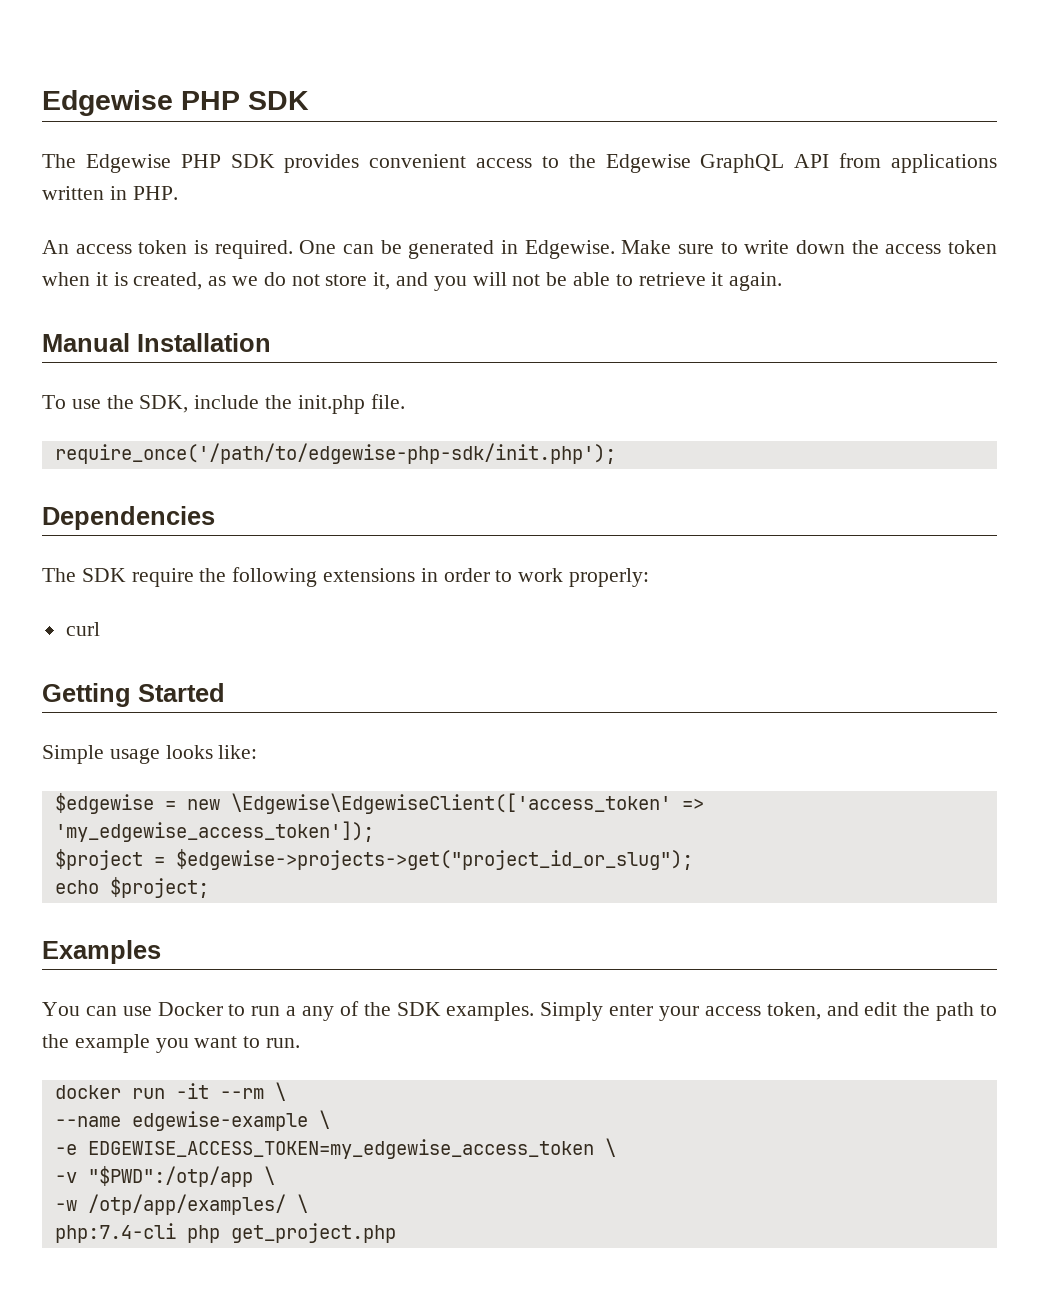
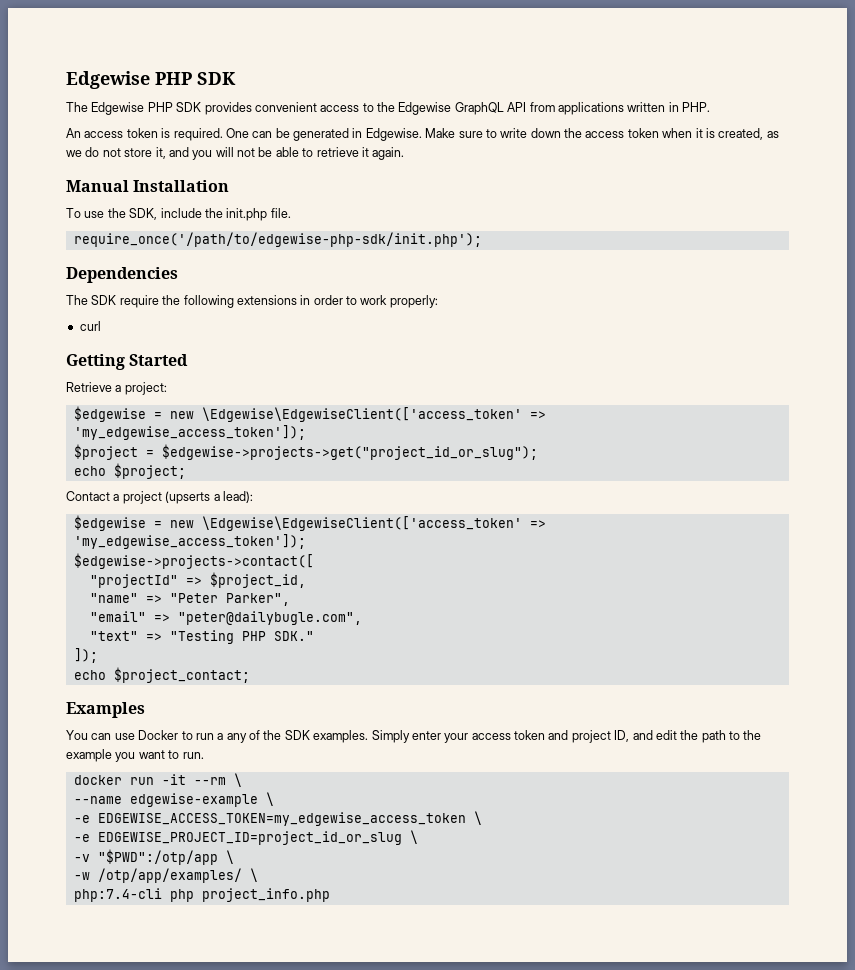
- Simple usage looks like:
+ Retrieve a project:
+ Contact a project (upserts a lead):
+ $edgewise = new \Edgewise\EdgewiseClient(['access_token' => 'my_edgewise_access_token']);
+ $edgewise->projects->contact([
+ "projectId" => $project_id,
+ "name" => "Peter Parker",
+ "email" => "peter@dailybugle.com",
+ "text" => "Testing PHP SDK."
+ ]);
+ echo $project_contact;
- Simply enter your access token, and edit the path to the example you want to run.
+ Simply enter your access token and project ID, and edit the path to the example you want to run.
+ -e EDGEWISE_PROJECT_ID=project_id_or_slug \
- php:7.4-cli php get_project.php
+ php:7.4-cli php project_info.php

